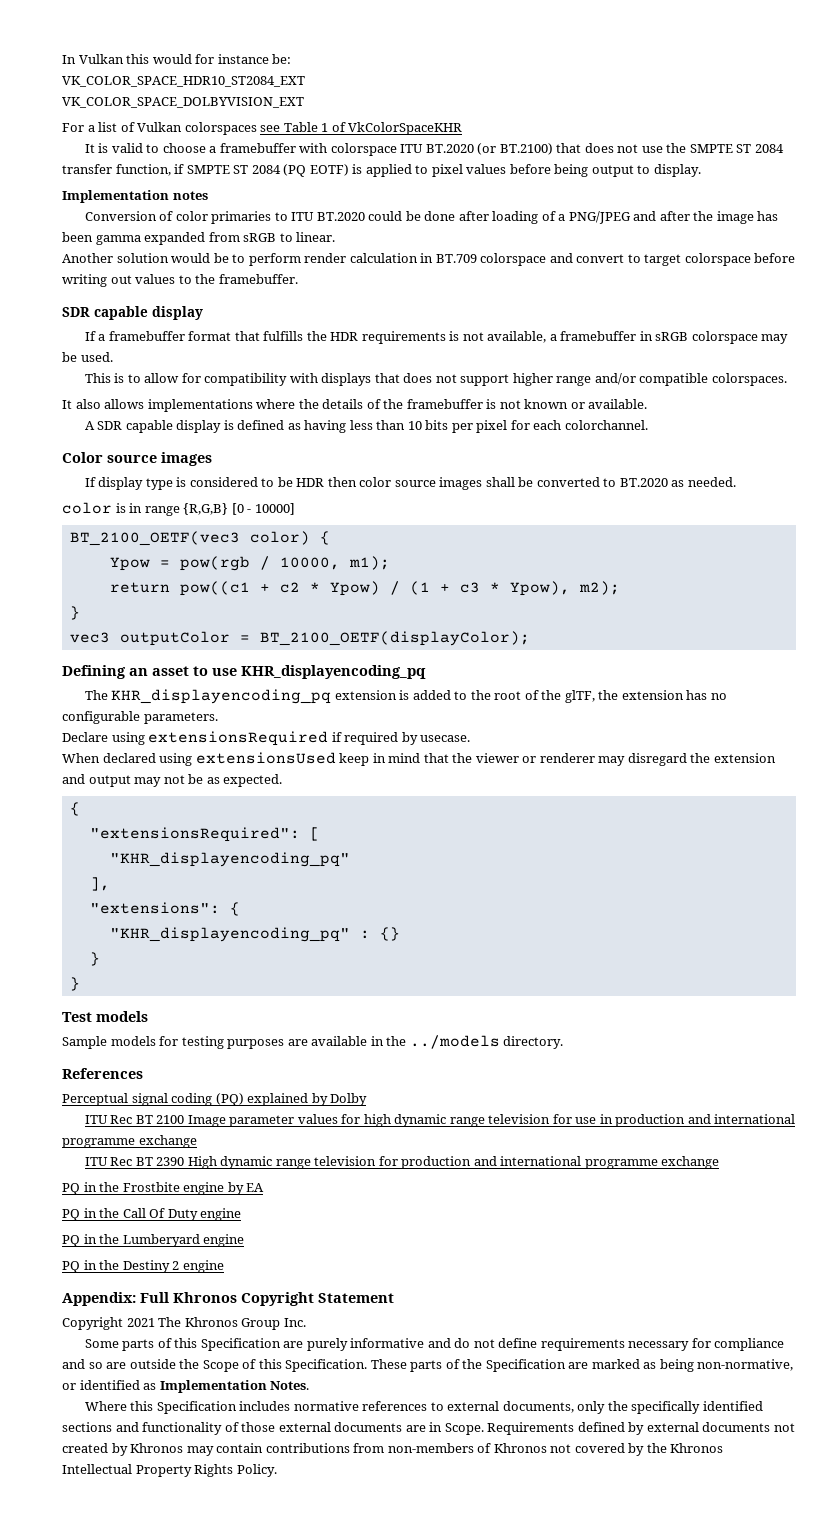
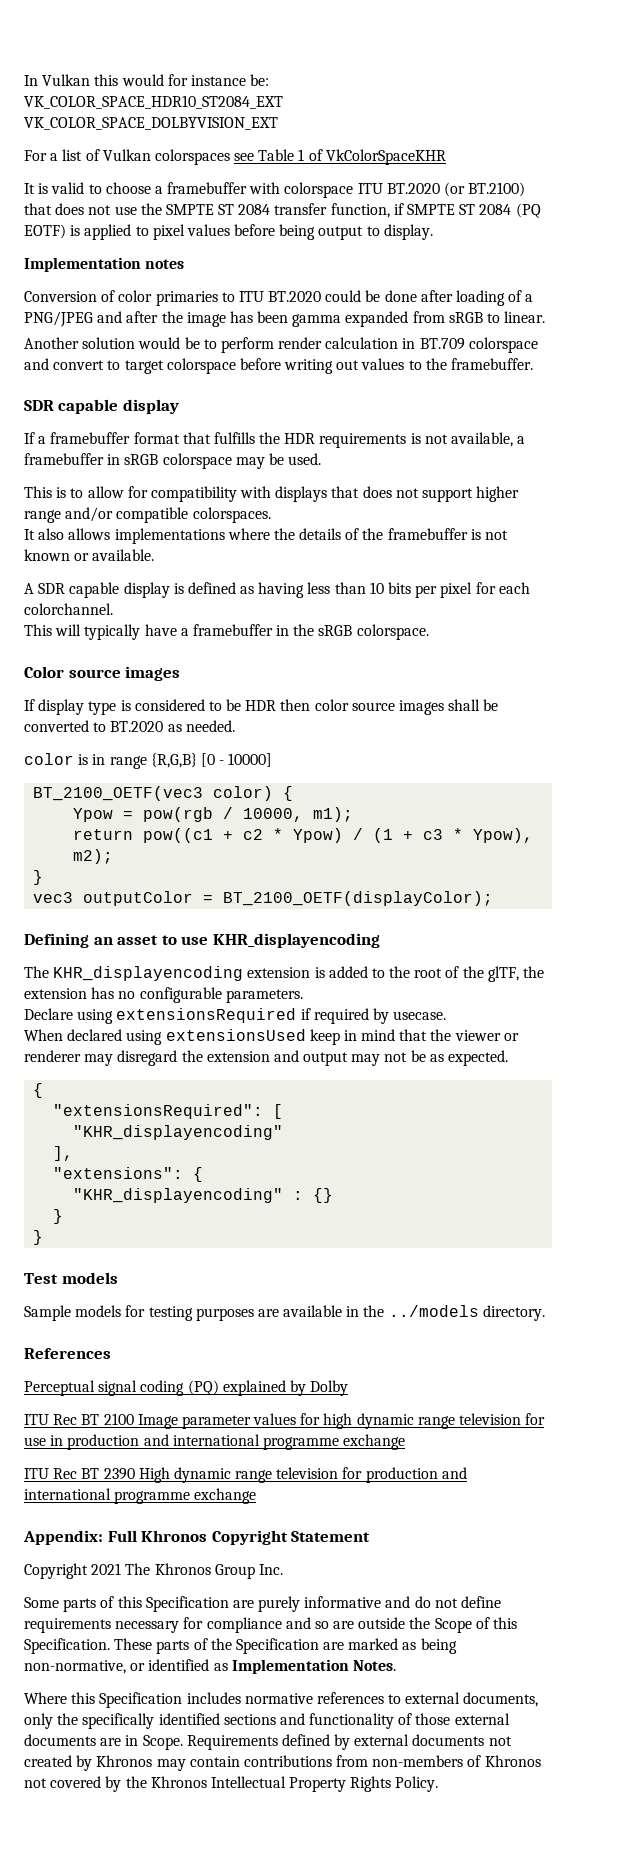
+ This will typically have a framebuffer in the sRGB colorspace.
- Defining an asset to use KHR_displayencoding_pq
- The KHR_displayencoding_pq extension is added to the root of the glTF, the extension has no configurable parameters.
+ Defining an asset to use KHR_displayencoding
+ The KHR_displayencoding extension is added to the root of the glTF, the extension has no configurable parameters.
  "extensionsRequired": [
- "KHR_displayencoding_pq"
+ "KHR_displayencoding"
- "KHR_displayencoding_pq" : {}
+ "KHR_displayencoding" : {}
- PQ in the Frostbite engine by EA
- PQ in the Call Of Duty engine
- PQ in the Lumberyard engine
- PQ in the Destiny 2 engine

